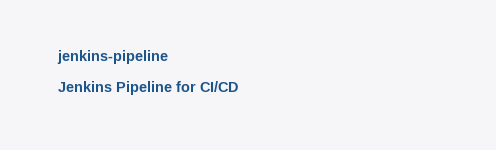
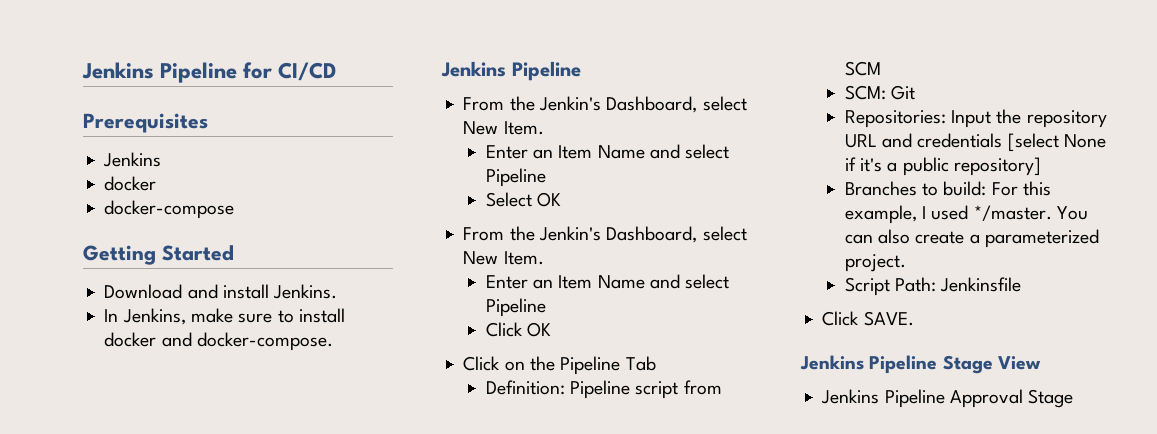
- jenkins-pipeline
+ Prerequisites
+ Jenkins
+ docker
+ docker-compose
+ Getting Started
+ Download and install Jenkins.
+ In Jenkins, make sure to install docker and docker-compose.
+ Jenkins Pipeline
+ From the Jenkin's Dashboard, select New Item.
+ Enter an Item Name and select Pipeline
+ Select OK
+ From the Jenkin's Dashboard, select New Item.
+ Enter an Item Name and select Pipeline
+ Click OK
+ Click on the Pipeline Tab
+ Definition: Pipeline script from SCM
+ SCM: Git
+ Repositories: Input the repository URL and credentials [select None if it's a public repository]
+ Branches to build: For this example, I used */master. You can also create a parameterized project.
+ Script Path: Jenkinsfile
+ Click SAVE.
+ Jenkins Pipeline Stage View
+ Jenkins Pipeline Approval Stage

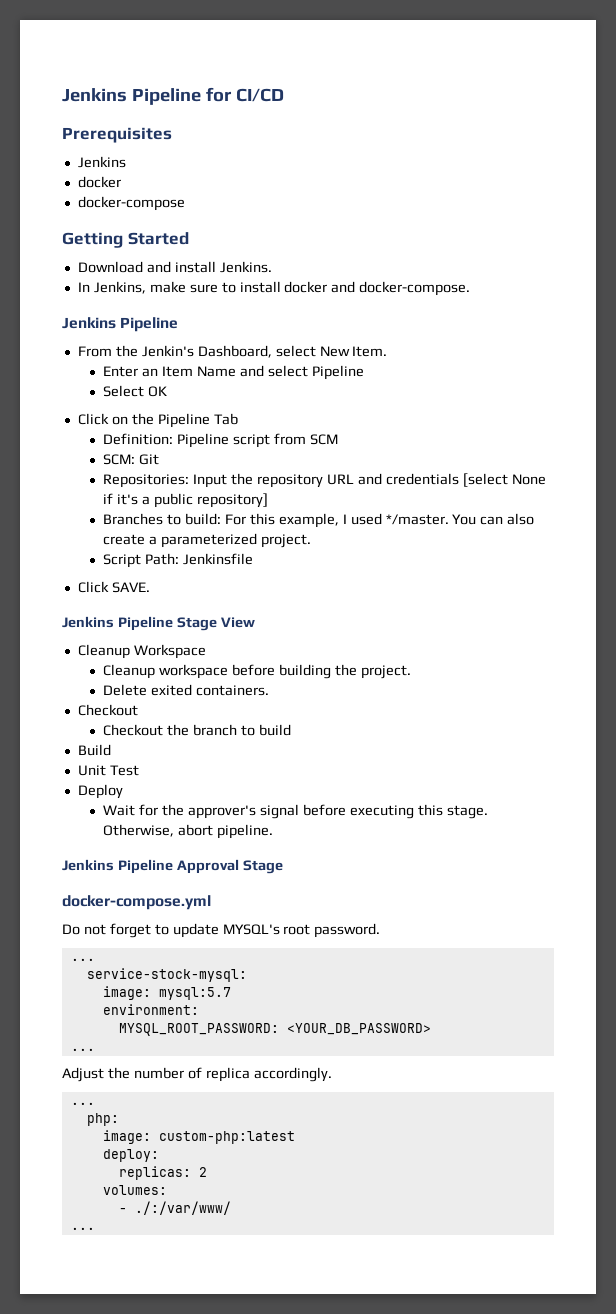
  Select OK
- From the Jenkin's Dashboard, select New Item.
- Enter an Item Name and select Pipeline
- Click OK
+ Cleanup Workspace
+ Cleanup workspace before building the project.
+ Delete exited containers.
+ Checkout
+ Checkout the branch to build
+ Build
+ Unit Test
+ Deploy
+ Wait for the approver's signal before executing this stage. Otherwise, abort pipeline.
  Jenkins Pipeline Approval Stage
+ docker-compose.yml
+ Do not forget to update MYSQL's root password.
+ ...
+ service-stock-mysql:
+ image: mysql:5.7
+ environment:
+ MYSQL_ROOT_PASSWORD: <YOUR_DB_PASSWORD>
+ ...
+ Adjust the number of replica accordingly.
+ ...
+ php:
+ image: custom-php:latest
+ deploy:
+ replicas: 2
+ volumes:
+ - ./:/var/www/
+ ...

